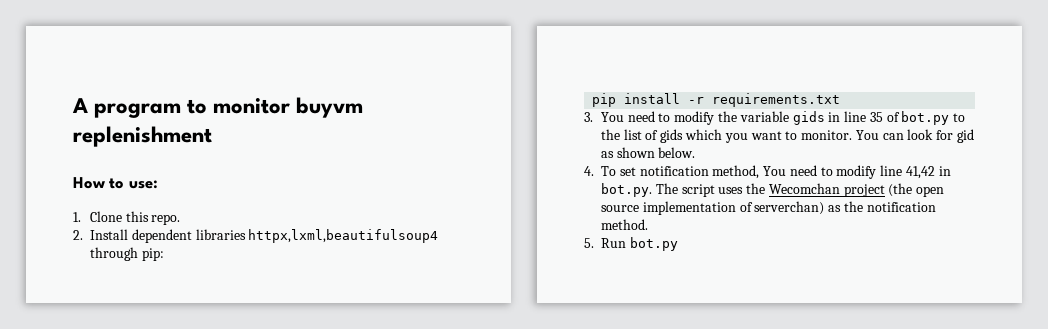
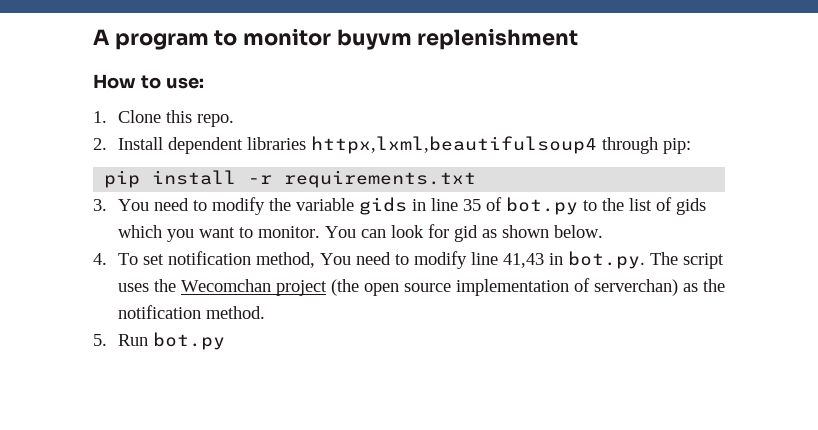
- 4. To set notification method, You need to modify line 41,42 in bot.py. The script uses the Wecomchan project (the open source implementation of serverchan) as the notification method.
+ 4. To set notification method, You need to modify line 41,43 in bot.py. The script uses the Wecomchan project (the open source implementation of serverchan) as the notification method.

